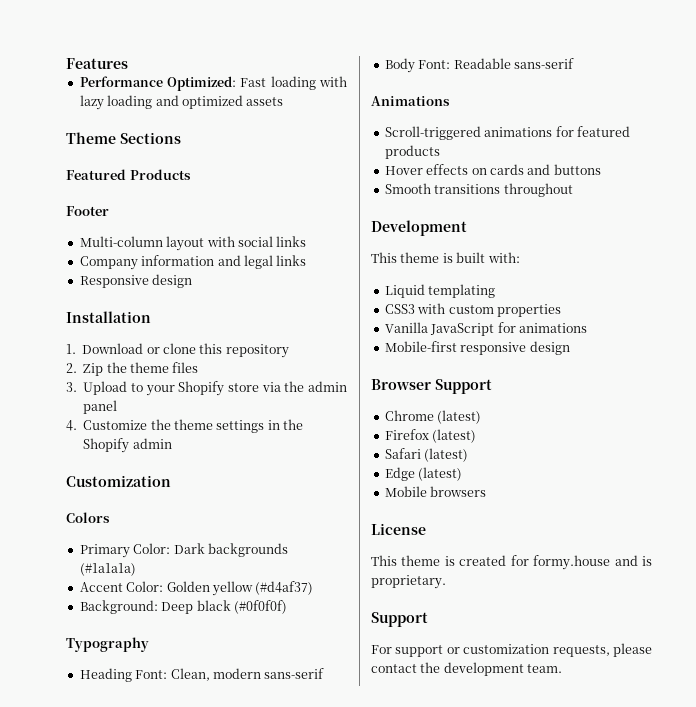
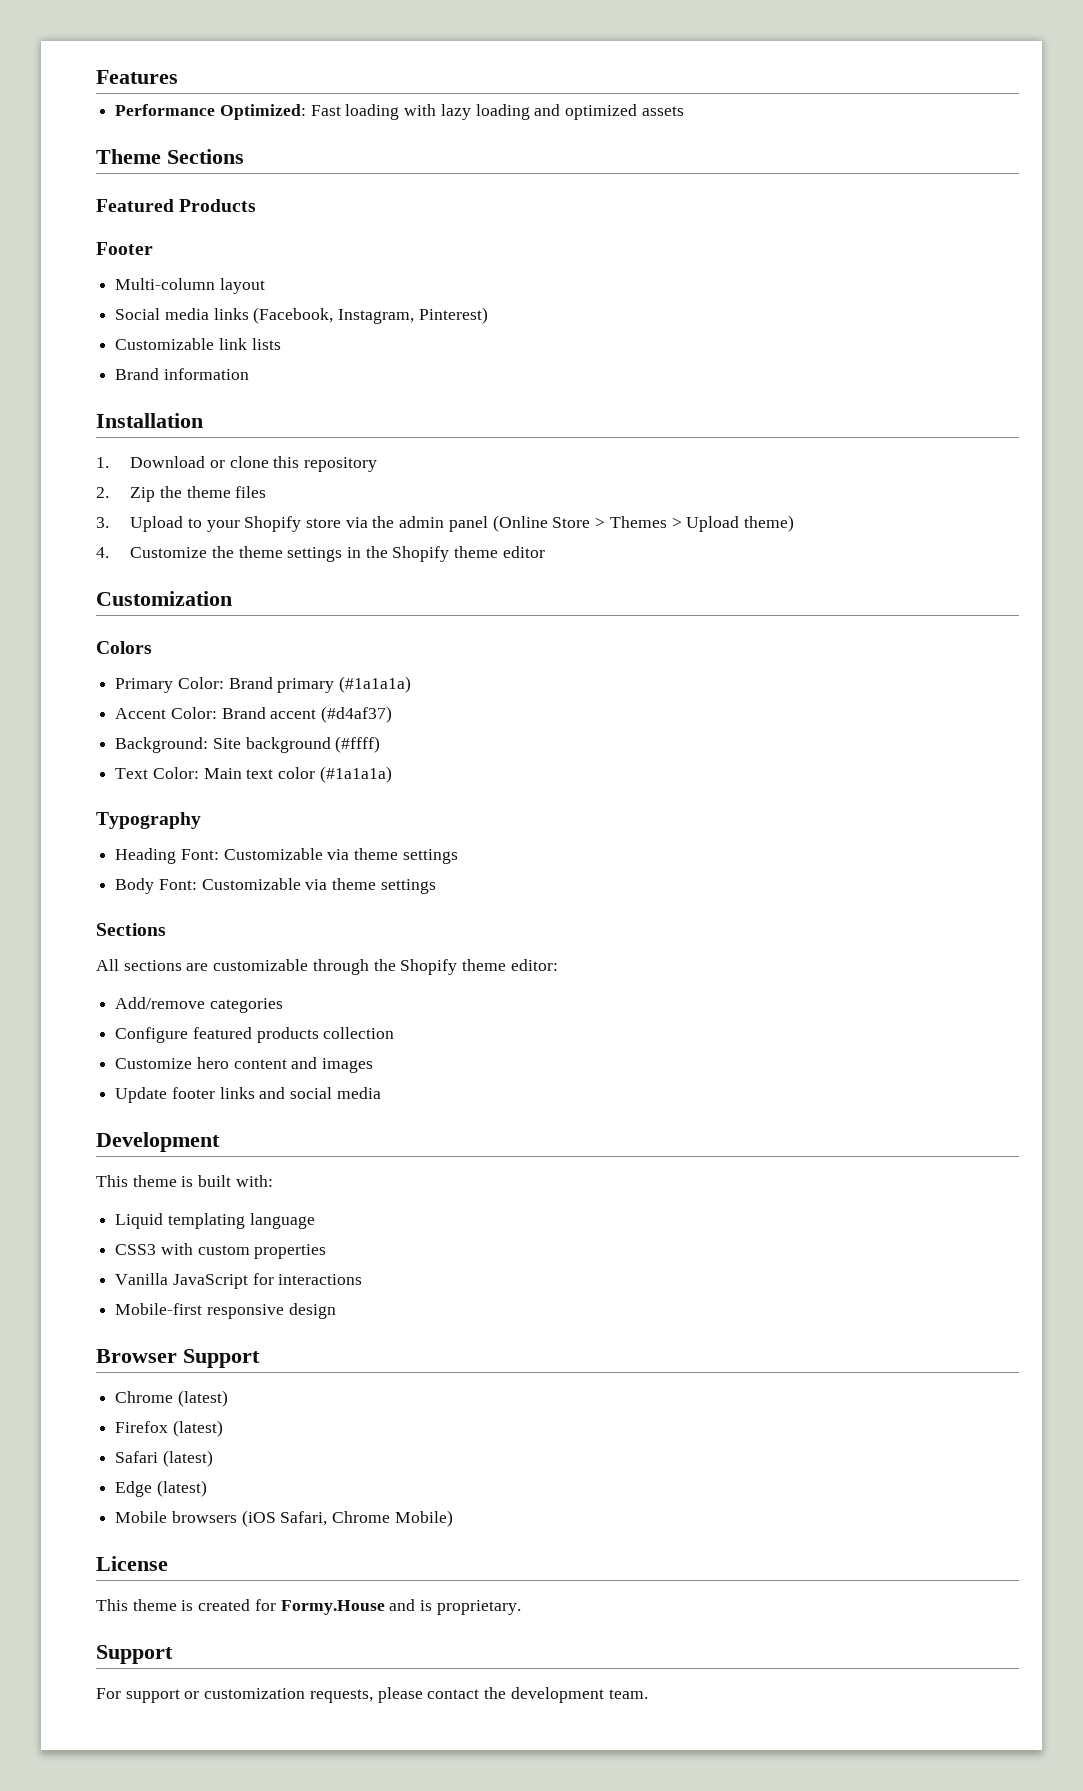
- Multi-column layout with social links
- Company information and legal links
- Responsive design
+ Multi-column layout
+ Social media links (Facebook, Instagram, Pinterest)
+ Customizable link lists
+ Brand information
- 3. Upload to your Shopify store via the admin panel
+ 3. Upload to your Shopify store via the admin panel (Online Store > Themes > Upload theme)
- 4. Customize the theme settings in the Shopify admin
+ 4. Customize the theme settings in the Shopify theme editor
- Primary Color: Dark backgrounds (#1a1a1a)
+ Primary Color: Brand primary (#1a1a1a)
- Accent Color: Golden yellow (#d4af37)
+ Accent Color: Brand accent (#d4af37)
- Background: Deep black (#0f0f0f)
+ Background: Site background (#ffff)
+ Text Color: Main text color (#1a1a1a)
  Typography
- Heading Font: Clean, modern sans-serif
- Body Font: Readable sans-serif
- Animations
- Scroll-triggered animations for featured products
- Hover effects on cards and buttons
- Smooth transitions throughout
+ Heading Font: Customizable via theme settings
+ Body Font: Customizable via theme settings
+ Sections
+ All sections are customizable through the Shopify theme editor:
+ Add/remove categories
+ Configure featured products collection
+ Customize hero content and images
+ Update footer links and social media
- Liquid templating
+ Liquid templating language
- Vanilla JavaScript for animations
+ Vanilla JavaScript for interactions
- Mobile browsers
+ Mobile browsers (iOS Safari, Chrome Mobile)
- This theme is created for formy.house and is proprietary.
+ This theme is created for Formy.House and is proprietary.

